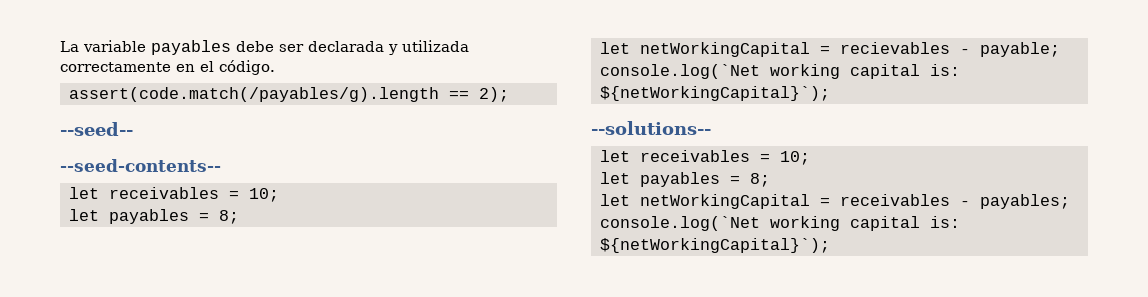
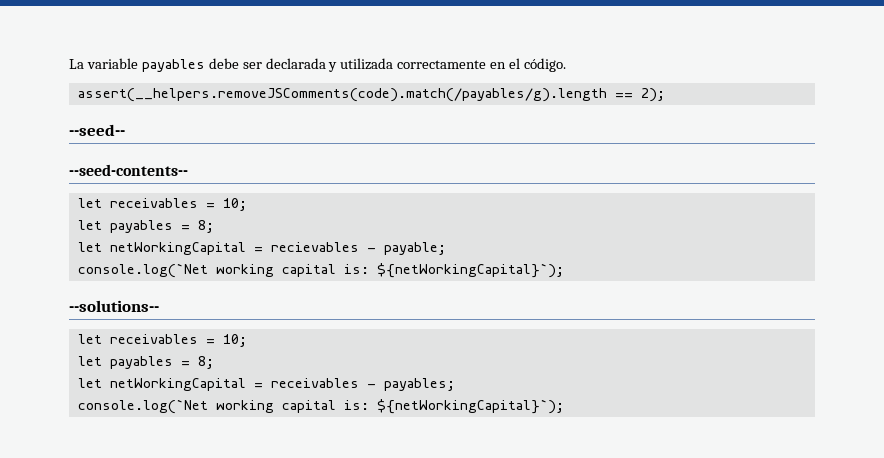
- assert(code.match(/payables/g).length == 2);
+ assert(__helpers.removeJSComments(code).match(/payables/g).length == 2);

